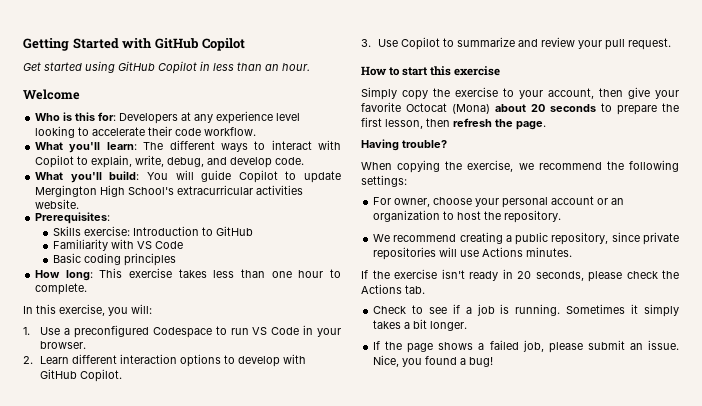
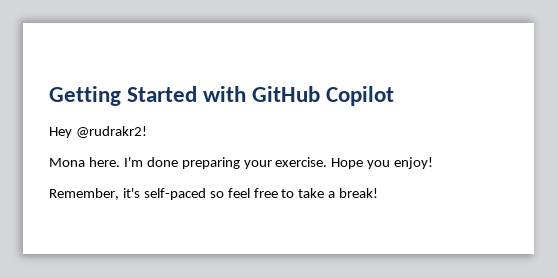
- Get started using GitHub Copilot in less than an hour.
- Welcome
- Who is this for: Developers at any experience level looking to accelerate their code workflow.
- What you'll learn: The different ways to interact with Copilot to explain, write, debug, and develop code.
- What you'll build: You will guide Copilot to update Mergington High School's extracurricular activities website.
- Prerequisites:
- Skills exercise: Introduction to GitHub
- Familiarity with VS Code
- Basic coding principles
- How long: This exercise takes less than one hour to complete.
- In this exercise, you will:
- 1. Use a preconfigured Codespace to run VS Code in your browser.
- 2. Learn different interaction options to develop with GitHub Copilot.
- 3. Use Copilot to summarize and review your pull request.
- How to start this exercise
- Simply copy the exercise to your account, then give your favorite Octocat (Mona) about 20 seconds to prepare the first lesson, then refresh the page.
- Having trouble?
- When copying the exercise, we recommend the following settings:
- For owner, choose your personal account or an organization to host the repository.
- We recommend creating a public repository, since private repositories will use Actions minutes.
- If the exercise isn't ready in 20 seconds, please check the Actions tab.
- Check to see if a job is running. Sometimes it simply takes a bit longer.
- If the page shows a failed job, please submit an issue. Nice, you found a bug!
+ Hey @rudrakr2!
+ Mona here. I'm done preparing your exercise. Hope you enjoy!
+ Remember, it's self-paced so feel free to take a break!

